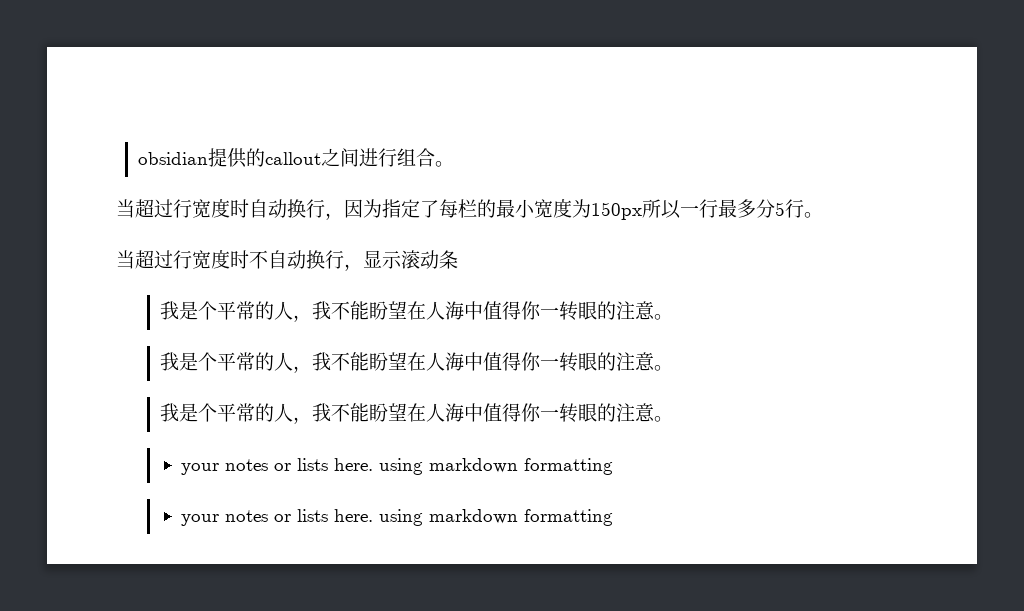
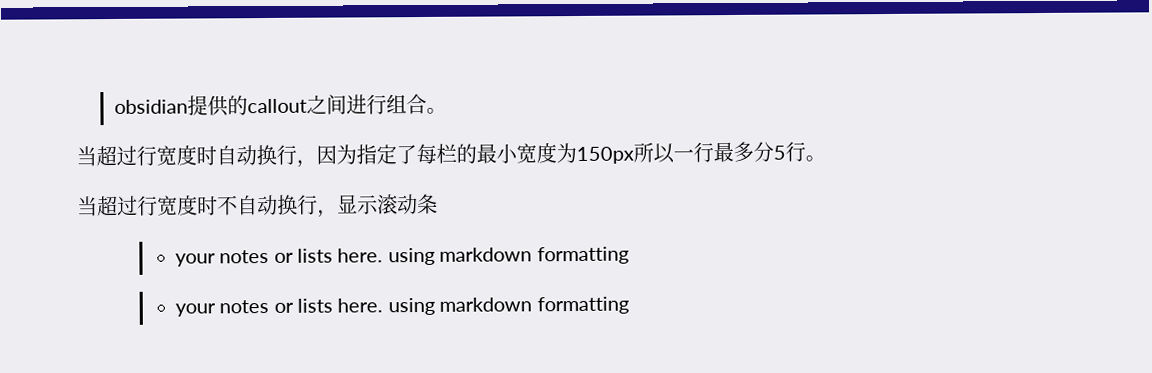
  当超过行宽度时不自动换行，显示滚动条
- 我是个平常的人，我不能盼望在人海中值得你一转眼的注意。
- 我是个平常的人，我不能盼望在人海中值得你一转眼的注意。
- 我是个平常的人，我不能盼望在人海中值得你一转眼的注意。

